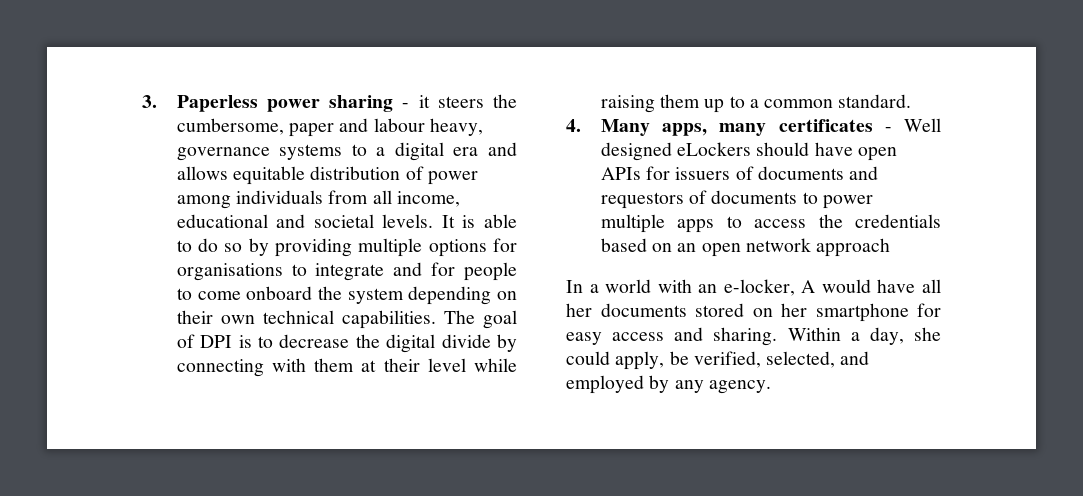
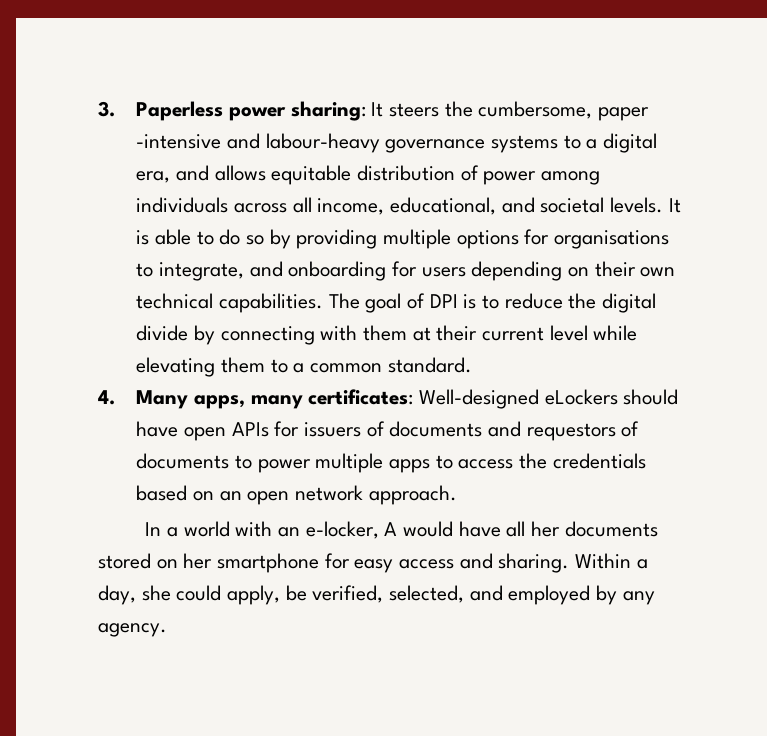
- 3. Paperless power sharing - it steers the cumbersome, paper and labour heavy, governance systems to a digital era and allows equitable distribution of power among individuals from all income, educational and societal levels.
+ 3. Paperless power sharing: It steers the cumbersome, paper -intensive and labour-heavy governance systems to a digital era, and allows equitable distribution of power among individuals across all income, educational, and societal levels.
- It is able to do so by providing multiple options for organisations to integrate and for people to come onboard the system depending on their own technical capabilities.
+ It is able to do so by providing multiple options for organisations to integrate, and onboarding for users depending on their own technical capabilities.
- The goal of DPI is to decrease the digital divide by connecting with them at their level while raising them up to a common standard.
+ The goal of DPI is to reduce the digital divide by connecting with them at their current level while elevating them to a common standard.
- 4. Many apps, many certificates - Well designed eLockers should have open APIs for issuers of documents and requestors of documents to power multiple apps to access the credentials based on an open network approach
+ 4. Many apps, many certificates: Well-designed eLockers should have open APIs for issuers of documents and requestors of documents to power multiple apps to access the credentials based on an open network approach.

